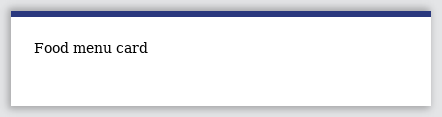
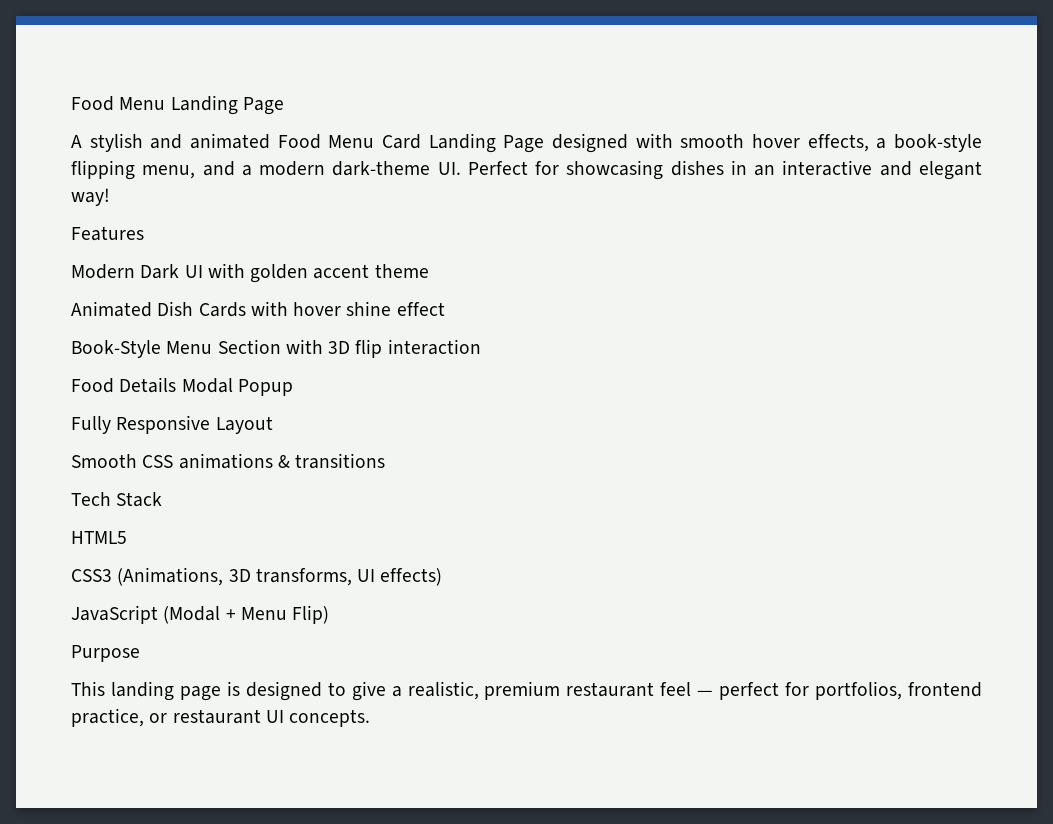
- Food menu card
+ Food Menu Landing Page
+ A stylish and animated Food Menu Card Landing Page designed with smooth hover effects, a book-style flipping menu, and a modern dark-theme UI. Perfect for showcasing dishes in an interactive and elegant way!
+ Features
+ Modern Dark UI with golden accent theme
+ Animated Dish Cards with hover shine effect
+ Book-Style Menu Section with 3D flip interaction
+ Food Details Modal Popup
+ Fully Responsive Layout
+ Smooth CSS animations & transitions
+ Tech Stack
+ HTML5
+ CSS3 (Animations, 3D transforms, UI effects)
+ JavaScript (Modal + Menu Flip)
+ Purpose
+ This landing page is designed to give a realistic, premium restaurant feel — perfect for portfolios, frontend practice, or restaurant UI concepts.

